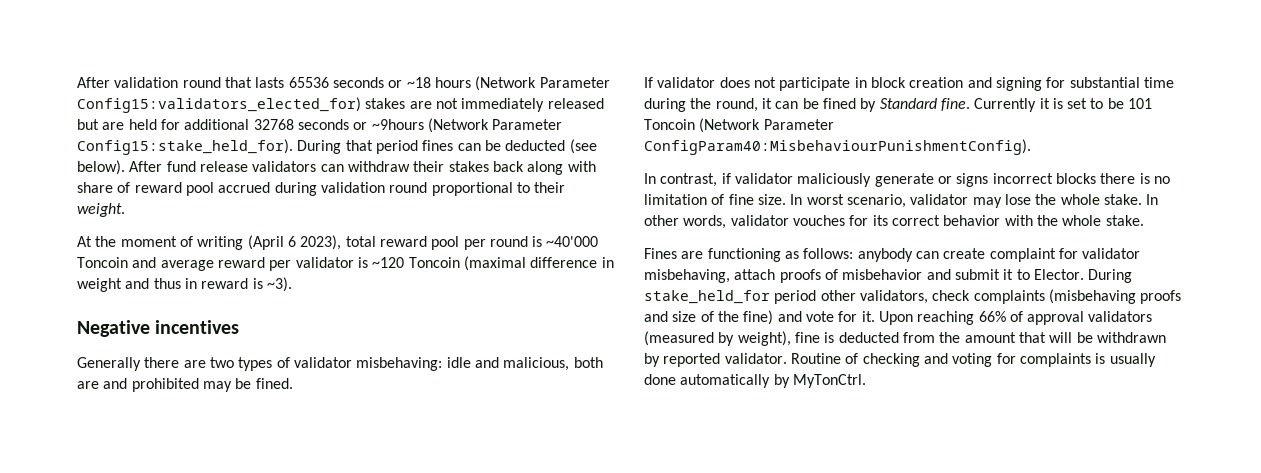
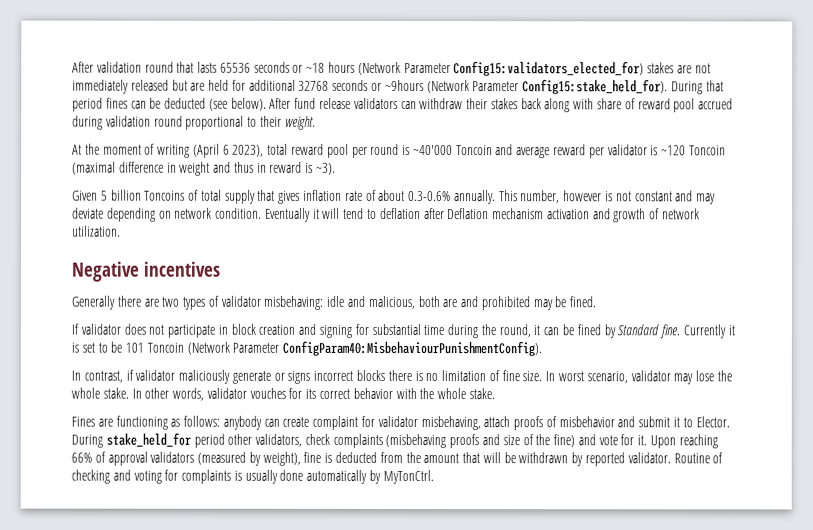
+ Given 5 billion Toncoins of total supply that gives inflation rate of about 0.3-0.6% annually. This number, however is not constant and may deviate depending on network condition. Eventually it will tend to deflation after Deflation mechanism activation and growth of network utilization.

